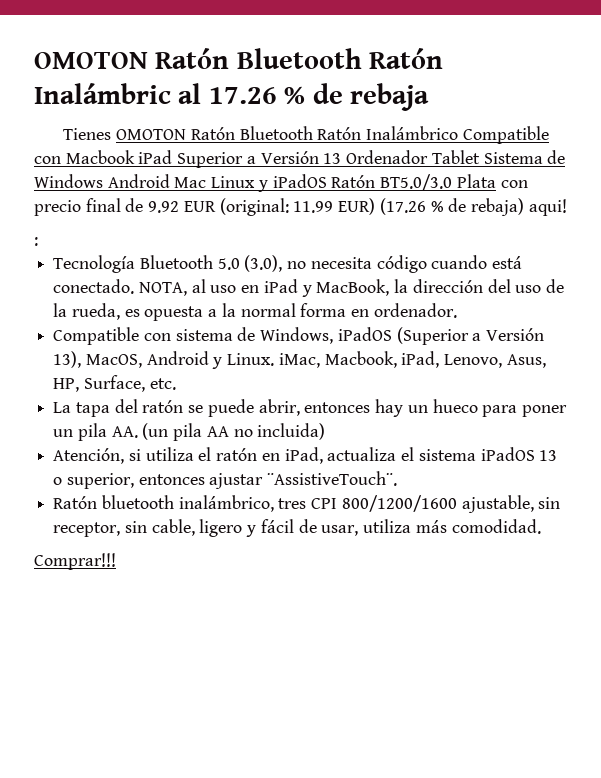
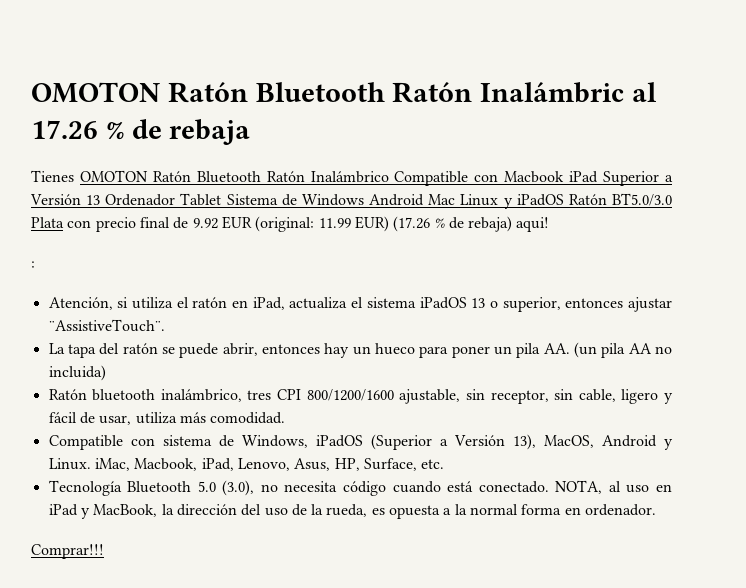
+ Atención, si utiliza el ratón en iPad, actualiza el sistema iPadOS 13 o superior, entonces ajustar ¨AssistiveTouch¨.
+ La tapa del ratón se puede abrir, entonces hay un hueco para poner un pila AA. (un pila AA no incluida)
+ Ratón bluetooth inalámbrico, tres CPI 800/1200/1600 ajustable, sin receptor, sin cable, ligero y fácil de usar, utiliza más comodidad.
+ Compatible con sistema de Windows, iPadOS (Superior a Versión 13), MacOS, Android y Linux. iMac, Macbook, iPad, Lenovo, Asus, HP, Surface, etc.
- Compatible con sistema de Windows, iPadOS (Superior a Versión 13), MacOS, Android y Linux. iMac, Macbook, iPad, Lenovo, Asus, HP, Surface, etc.
- La tapa del ratón se puede abrir, entonces hay un hueco para poner un pila AA. (un pila AA no incluida)
- Atención, si utiliza el ratón en iPad, actualiza el sistema iPadOS 13 o superior, entonces ajustar ¨AssistiveTouch¨.
- Ratón bluetooth inalámbrico, tres CPI 800/1200/1600 ajustable, sin receptor, sin cable, ligero y fácil de usar, utiliza más comodidad.

